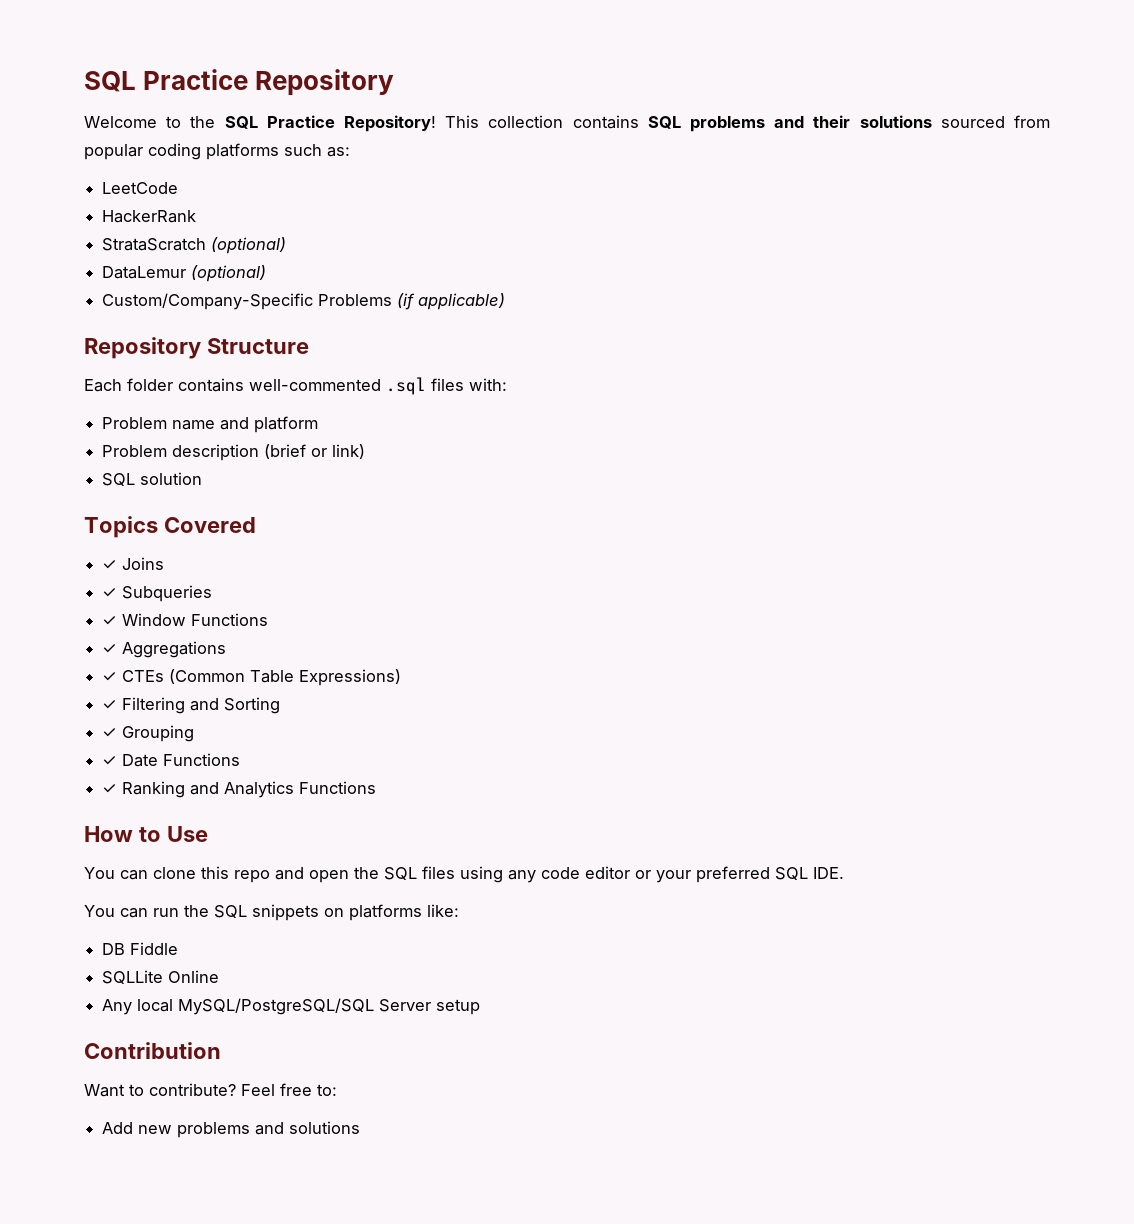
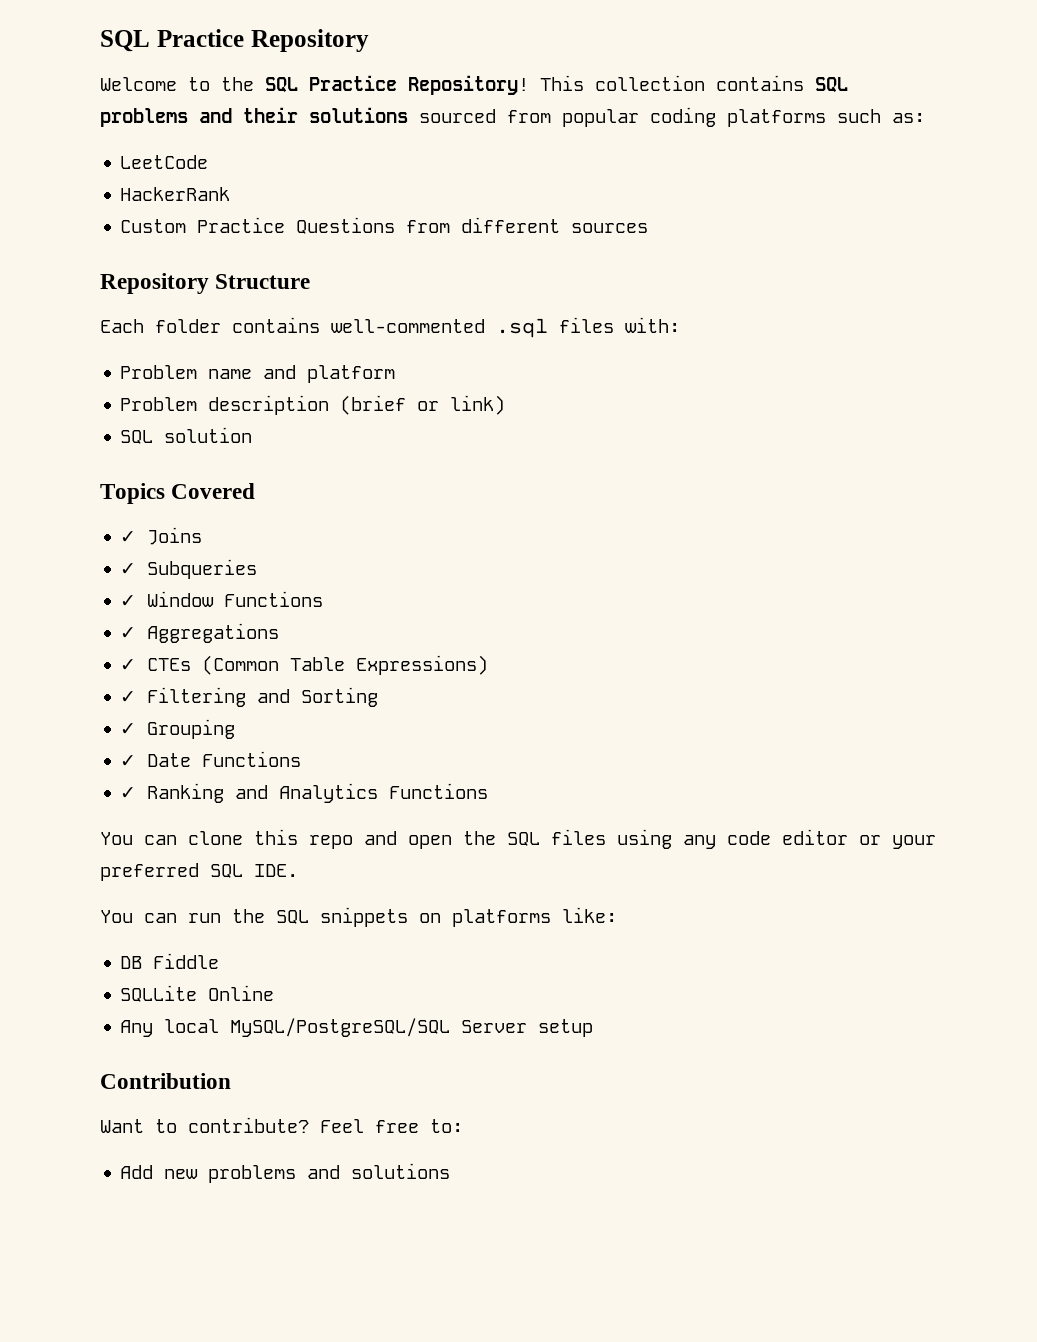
- StrataScratch (optional)
- DataLemur (optional)
- Custom/Company-Specific Problems (if applicable)
+ Custom Practice Questions from different sources
- How to Use

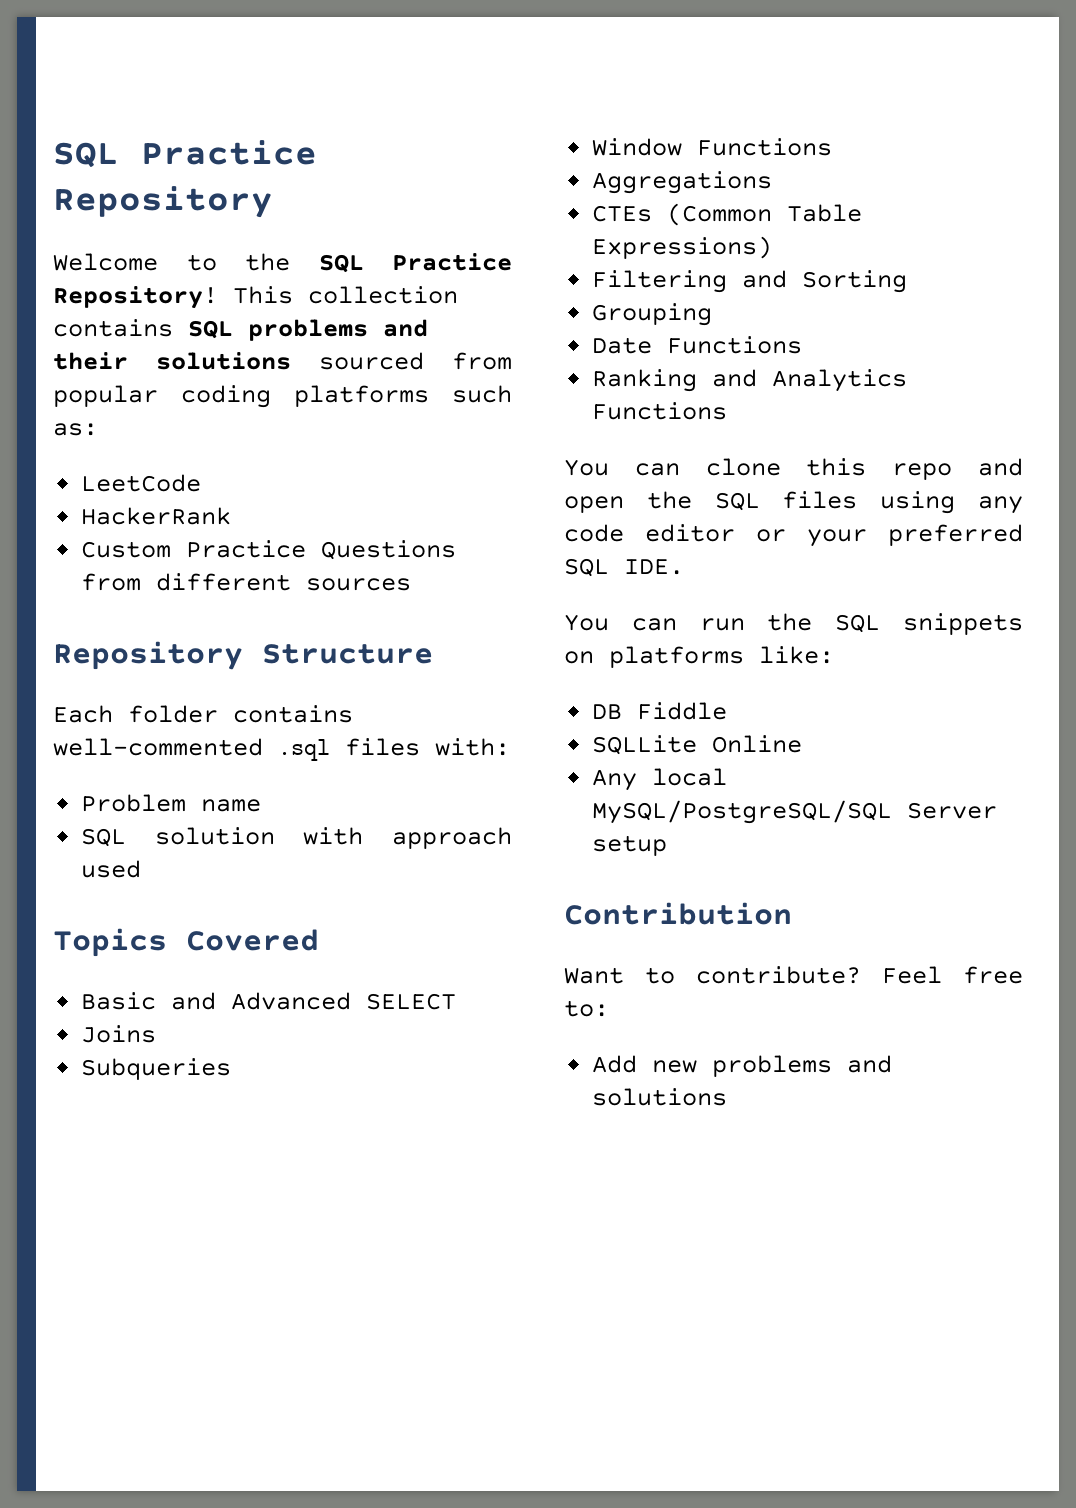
- Problem name and platform
- Problem description (brief or link)
+ Problem name
- SQL solution
+ SQL solution with approach used
- ✓ Joins
+ Basic and Advanced SELECT
+ Joins
- ✓ Subqueries
+ Subqueries
- ✓ Window Functions
+ Window Functions
- ✓ Aggregations
+ Aggregations
- ✓ CTEs (Common Table Expressions)
+ CTEs (Common Table Expressions)
- ✓ Filtering and Sorting
+ Filtering and Sorting
- ✓ Grouping
+ Grouping
- ✓ Date Functions
+ Date Functions
- ✓ Ranking and Analytics Functions
+ Ranking and Analytics Functions

